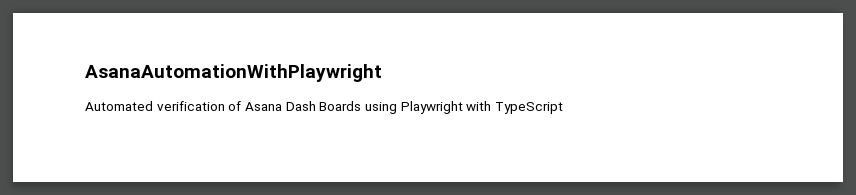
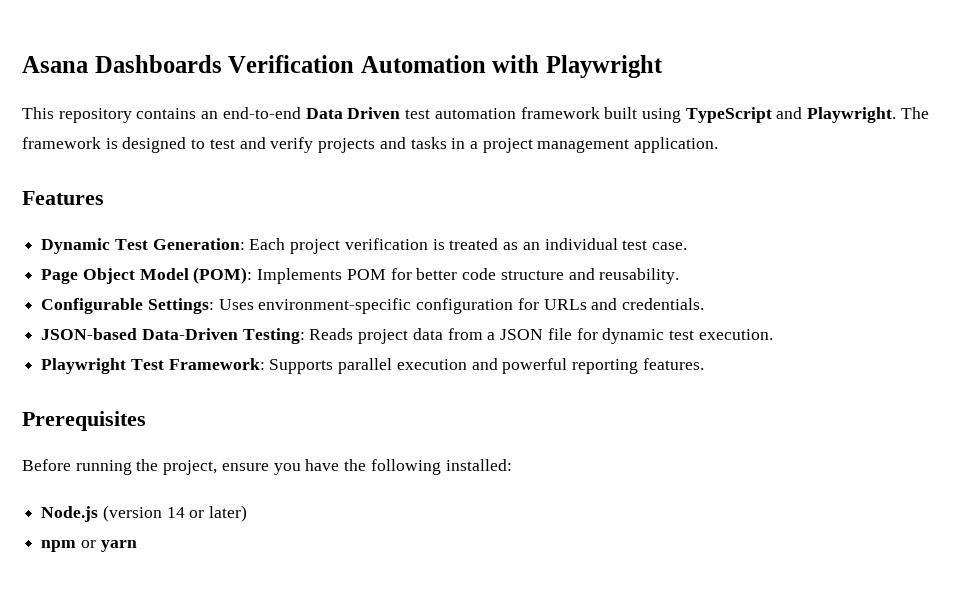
- AsanaAutomationWithPlaywright
- Automated verification of Asana Dash Boards using Playwright with TypeScript
+ Asana Dashboards Verification Automation with Playwright
+ This repository contains an end-to-end Data Driven test automation framework built using TypeScript and Playwright. The framework is designed to test and verify projects and tasks in a project management application.
+ Features
+ Dynamic Test Generation: Each project verification is treated as an individual test case.
+ Page Object Model (POM): Implements POM for better code structure and reusability.
+ Configurable Settings: Uses environment-specific configuration for URLs and credentials.
+ JSON-based Data-Driven Testing: Reads project data from a JSON file for dynamic test execution.
+ Playwright Test Framework: Supports parallel execution and powerful reporting features.
+ Prerequisites
+ Before running the project, ensure you have the following installed:
+ Node.js (version 14 or later)
+ npm or yarn

